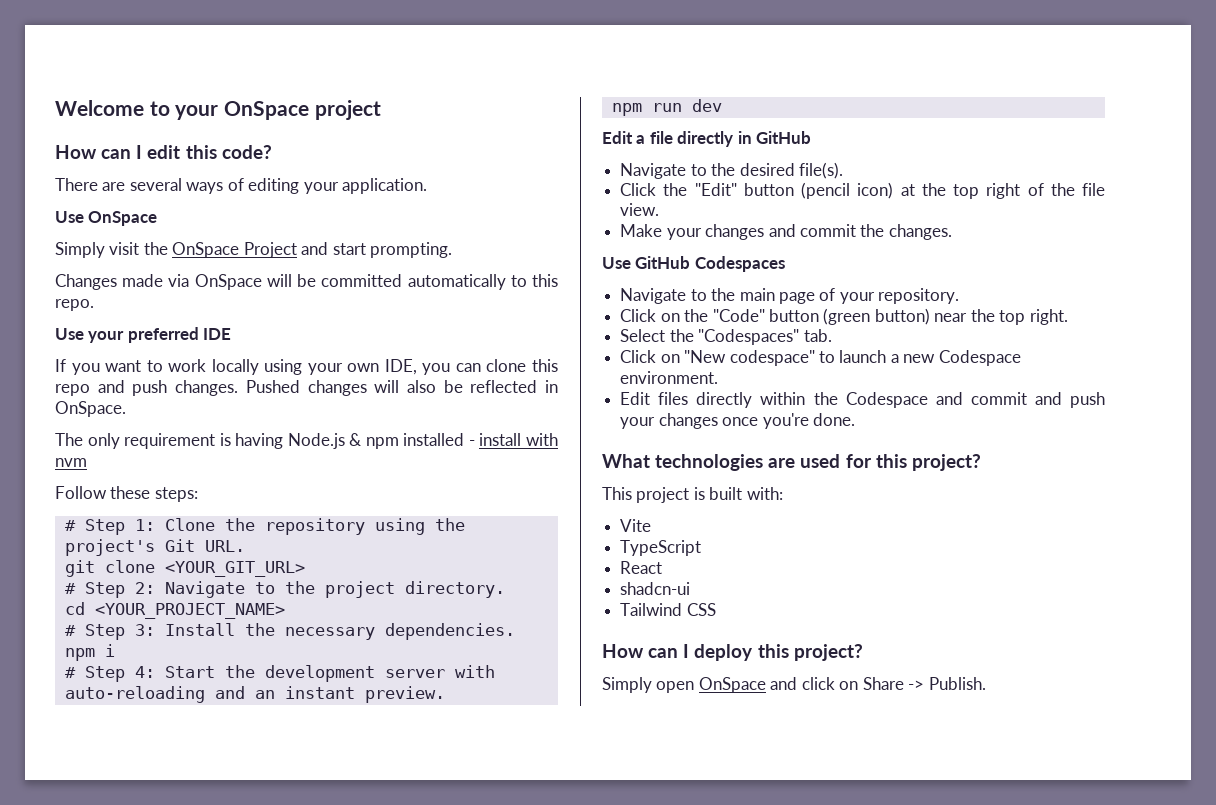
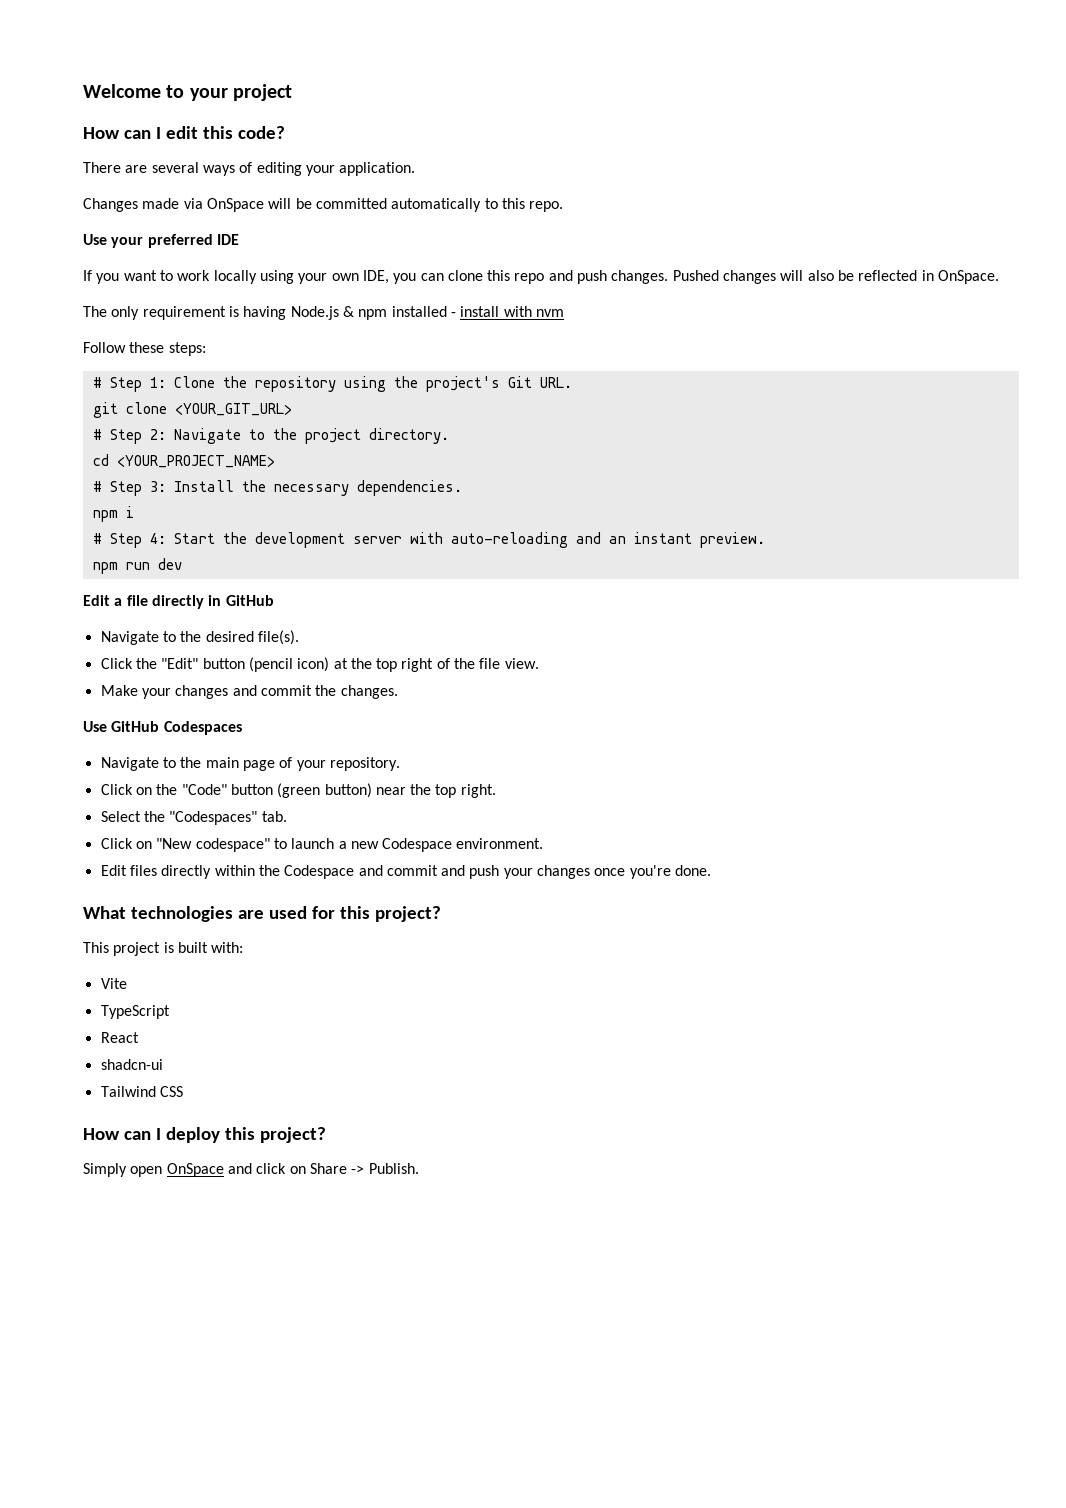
- Welcome to your OnSpace project
+ Welcome to your project
- Use OnSpace
- Simply visit the OnSpace Project and start prompting.

